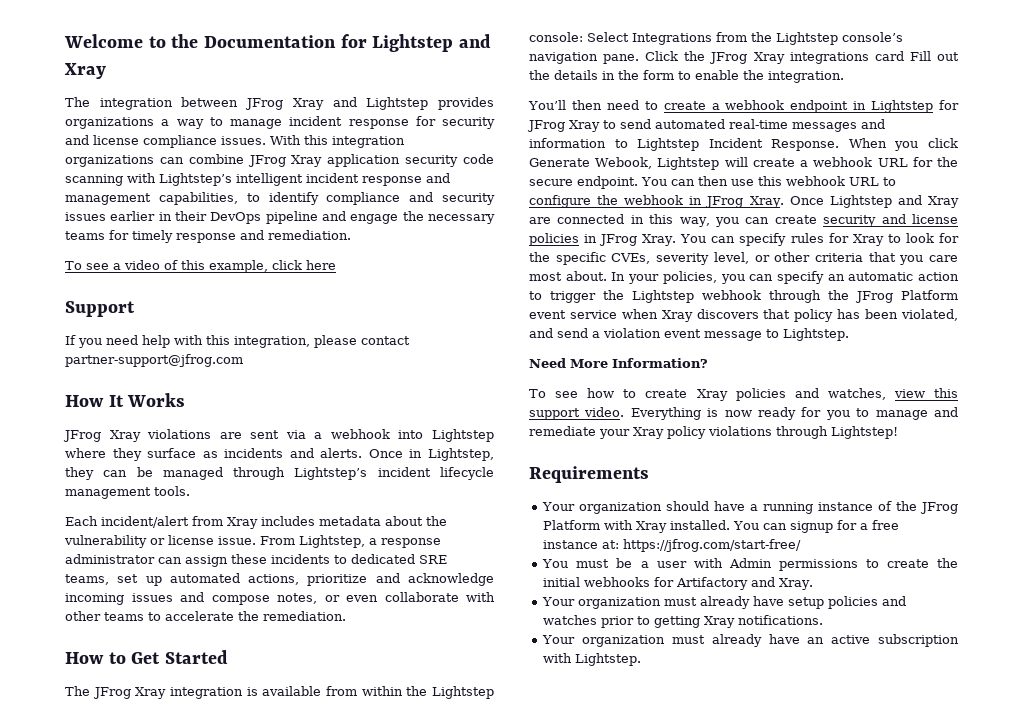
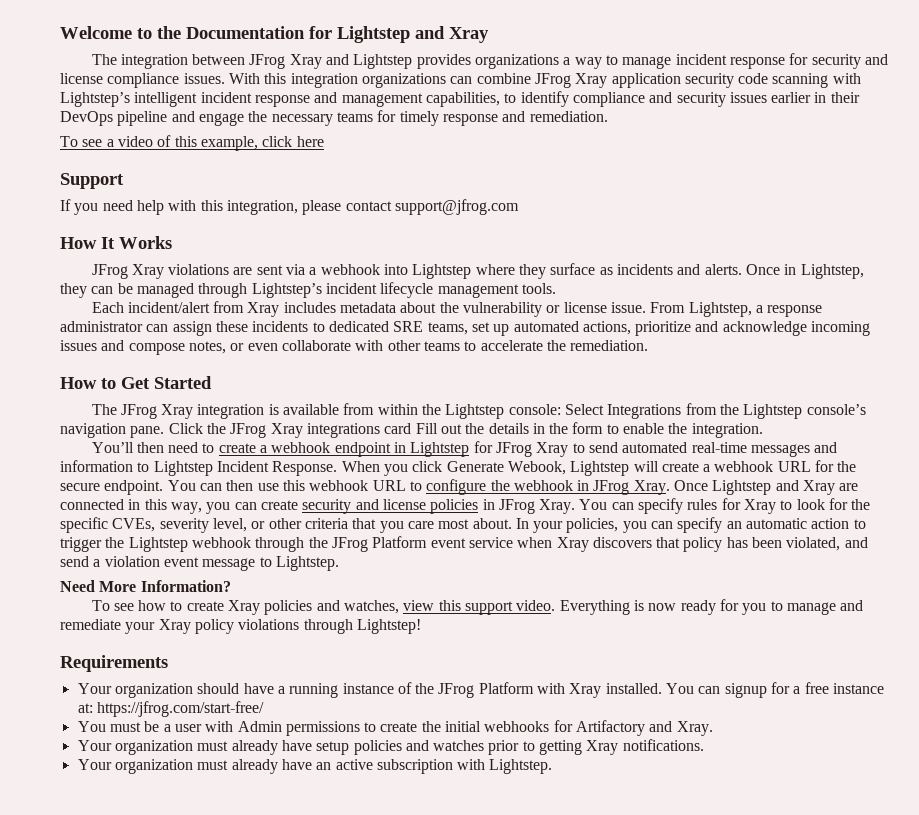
- If you need help with this integration, please contact partner-support@jfrog.com
+ If you need help with this integration, please contact support@jfrog.com

